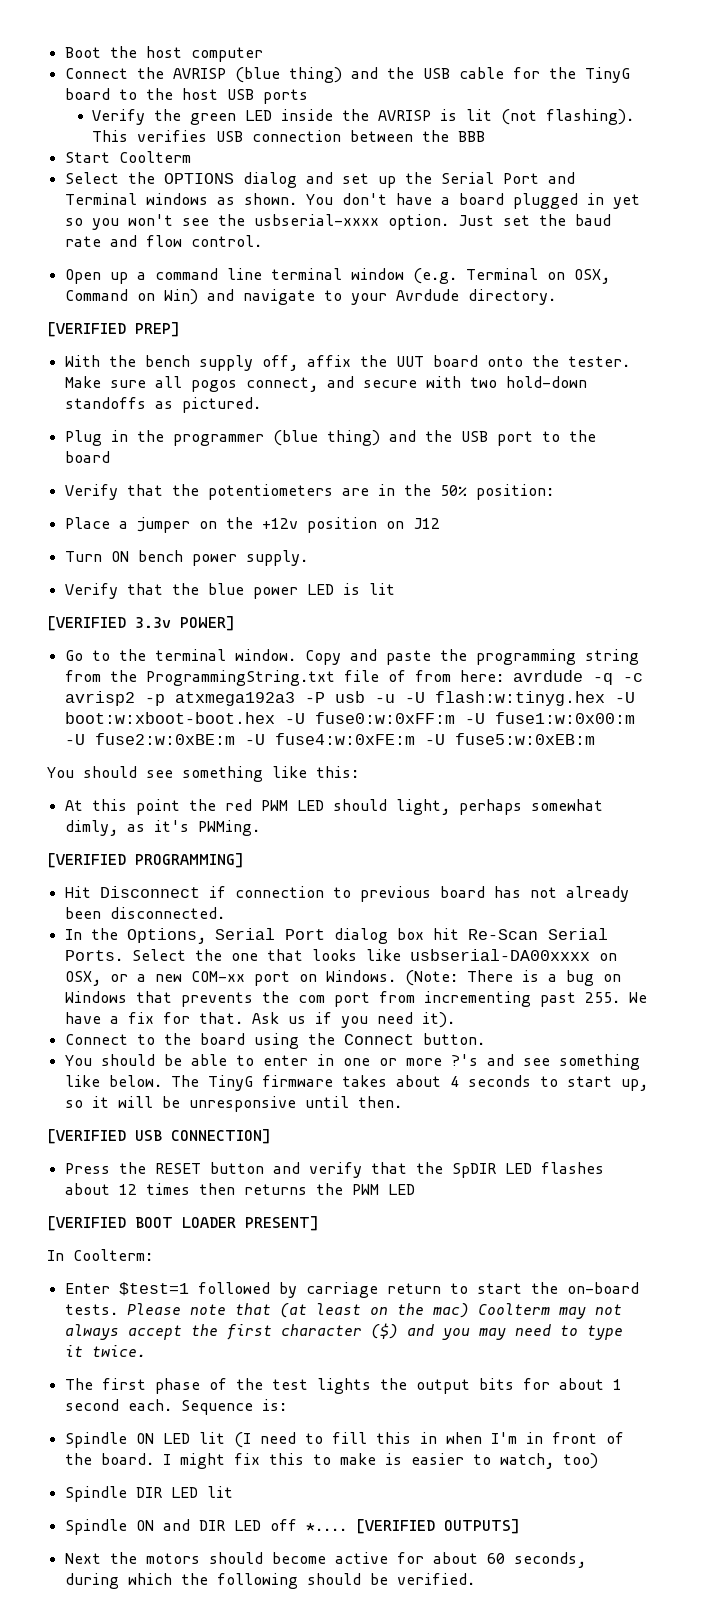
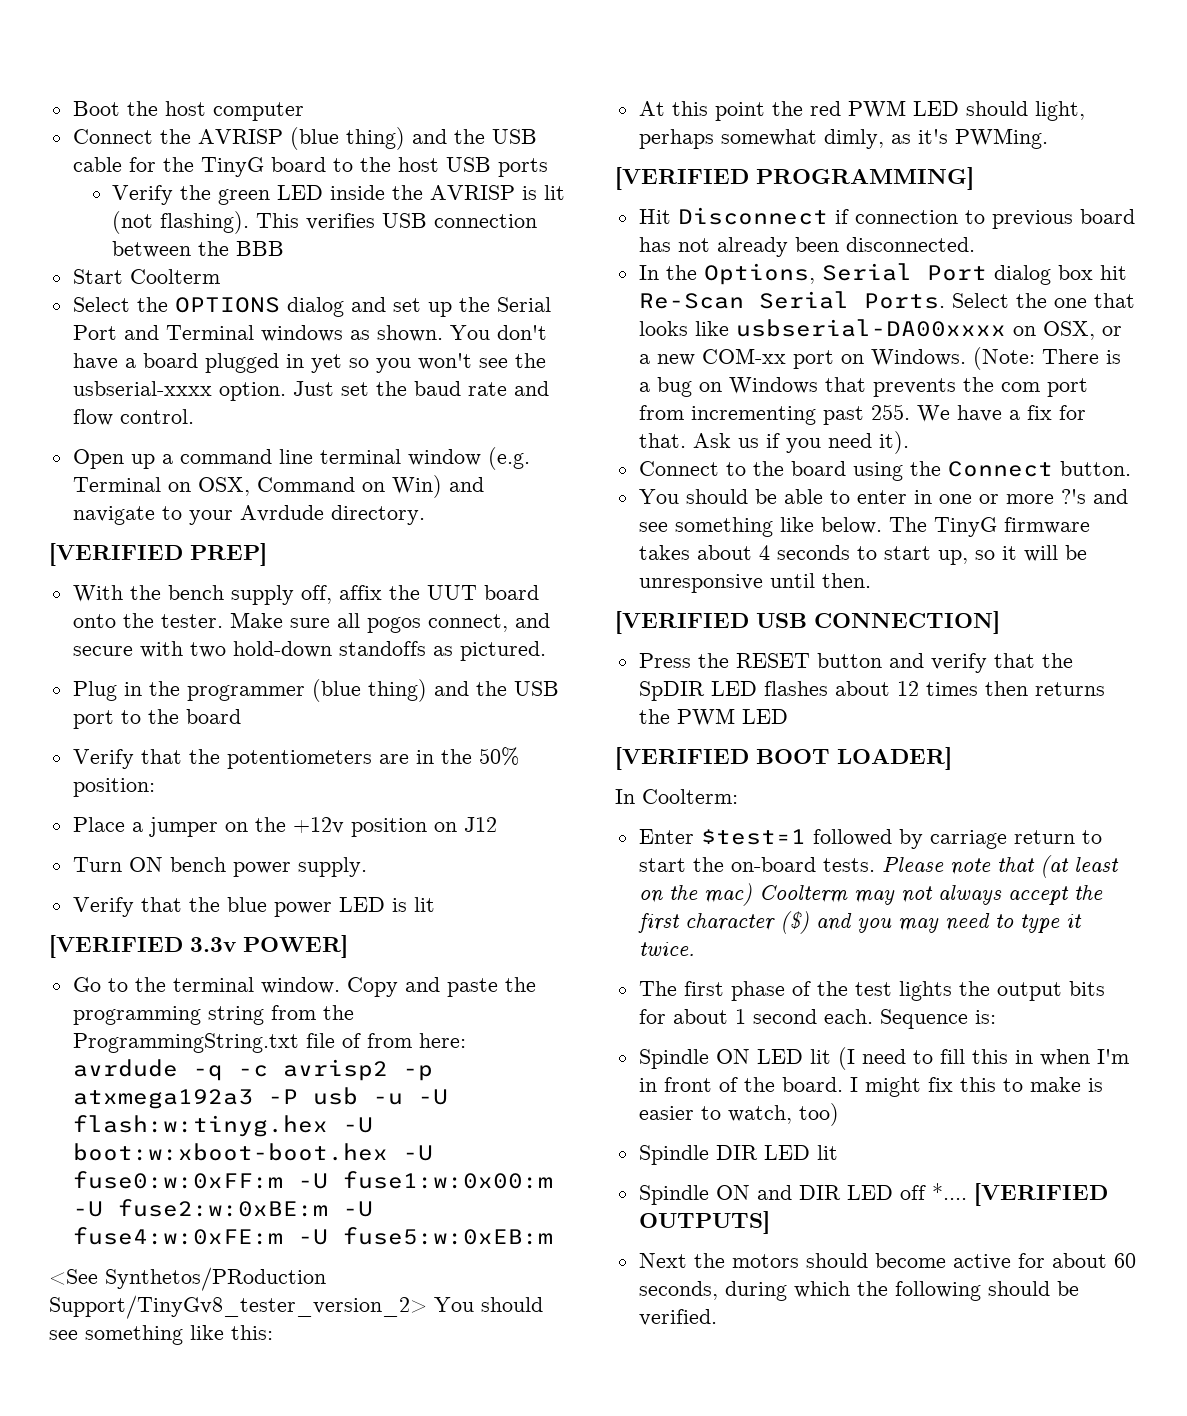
- You should see something like this:
+ <See Synthetos/PRoduction Support/TinyGv8_tester_version_2> You should see something like this:
- [VERIFIED BOOT LOADER PRESENT]
+ [VERIFIED BOOT LOADER]

